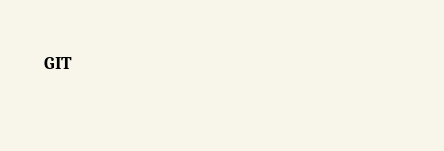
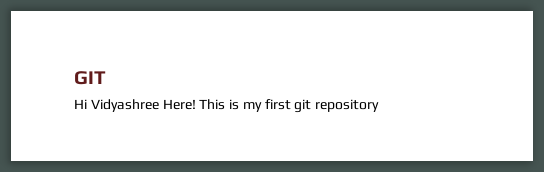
+ Hi Vidyashree Here! This is my first git repository

